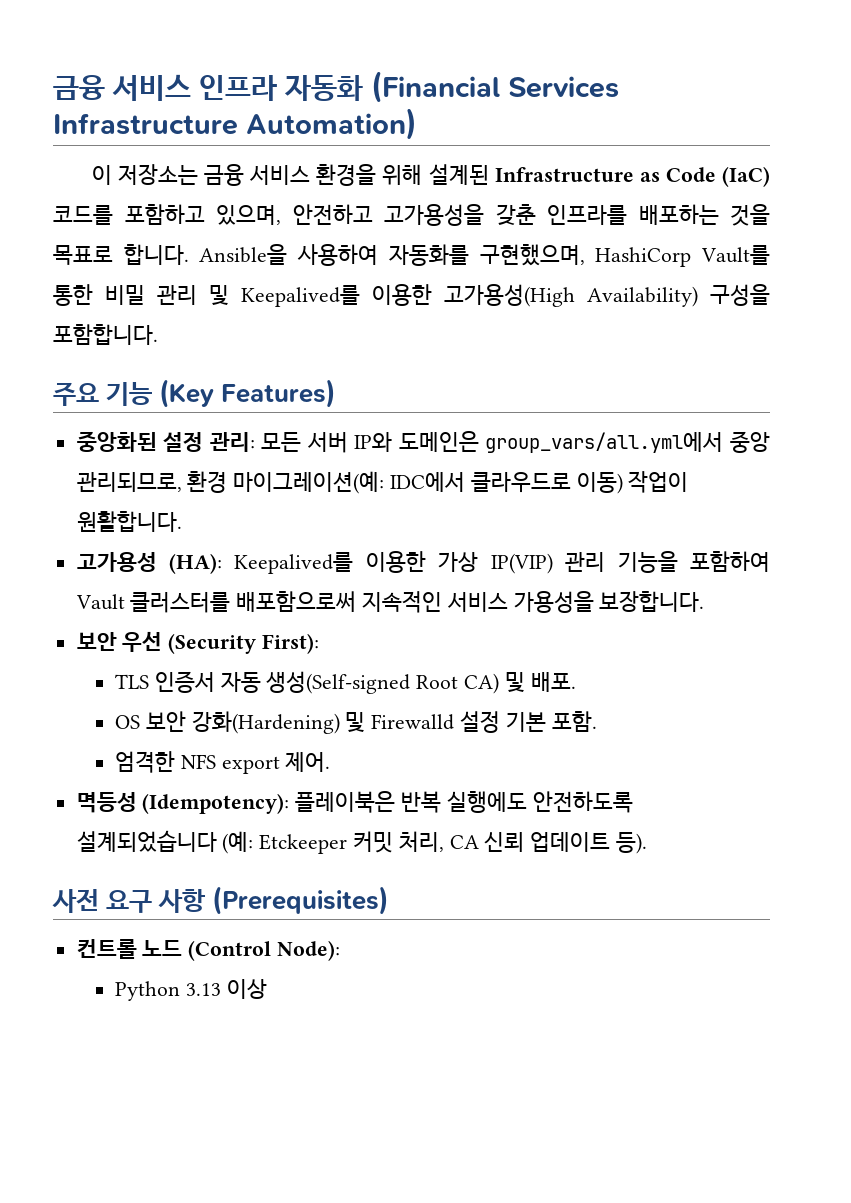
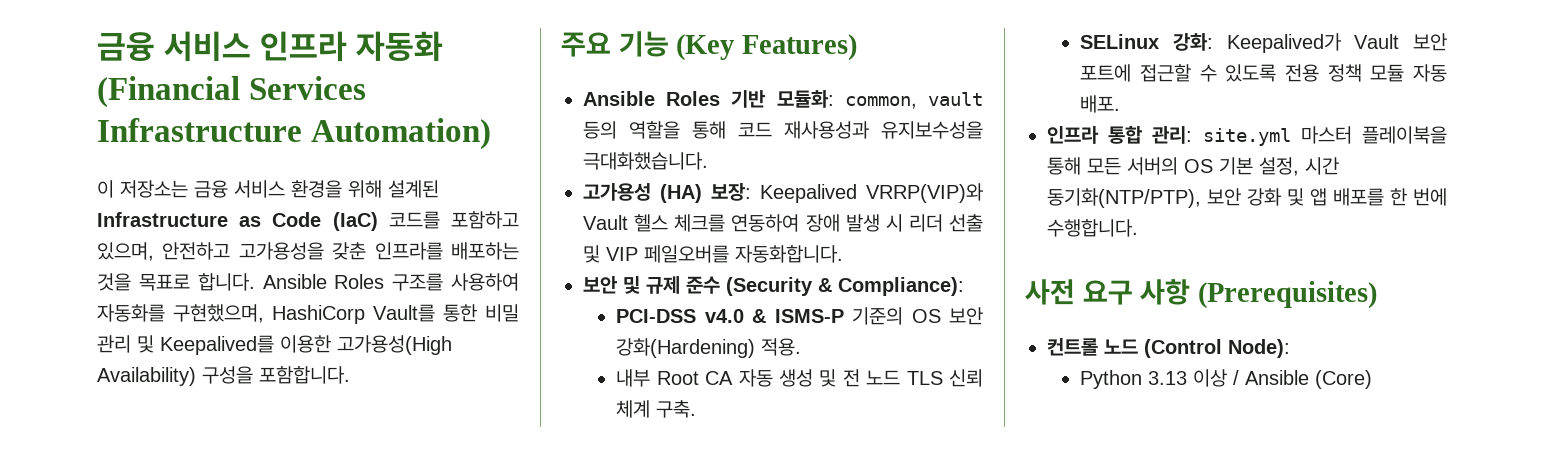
- Ansible을 사용하여 자동화를 구현했으며, HashiCorp Vault를 통한 비밀 관리 및 Keepalived를 이용한 고가용성(High Availability) 구성을 포함합니다.
+ Ansible Roles 구조를 사용하여 자동화를 구현했으며, HashiCorp Vault를 통한 비밀 관리 및 Keepalived를 이용한 고가용성(High Availability) 구성을 포함합니다.
- 중앙화된 설정 관리: 모든 서버 IP와 도메인은 group_vars/all.yml에서 중앙 관리되므로, 환경 마이그레이션(예: IDC에서 클라우드로 이동) 작업이 원활합니다.
- 고가용성 (HA): Keepalived를 이용한 가상 IP(VIP) 관리 기능을 포함하여 Vault 클러스터를 배포함으로써 지속적인 서비스 가용성을 보장합니다.
- 보안 우선 (Security First):
- TLS 인증서 자동 생성(Self-signed Root CA) 및 배포.
- OS 보안 강화(Hardening) 및 Firewalld 설정 기본 포함.
- 엄격한 NFS export 제어.
- 멱등성 (Idempotency): 플레이북은 반복 실행에도 안전하도록 설계되었습니다 (예: Etckeeper 커밋 처리, CA 신뢰 업데이트 등).
+ Ansible Roles 기반 모듈화: common, vault 등의 역할을 통해 코드 재사용성과 유지보수성을 극대화했습니다.
+ 고가용성 (HA) 보장: Keepalived VRRP(VIP)와 Vault 헬스 체크를 연동하여 장애 발생 시 리더 선출 및 VIP 페일오버를 자동화합니다.
+ 보안 및 규제 준수 (Security & Compliance):
+ PCI-DSS v4.0 & ISMS-P 기준의 OS 보안 강화(Hardening) 적용.
+ 내부 Root CA 자동 생성 및 전 노드 TLS 신뢰 체계 구축.
+ SELinux 강화: Keepalived가 Vault 보안 포트에 접근할 수 있도록 전용 정책 모듈 자동 배포.
+ 인프라 통합 관리: site.yml 마스터 플레이북을 통해 모든 서버의 OS 기본 설정, 시간 동기화(NTP/PTP), 보안 강화 및 앱 배포를 한 번에 수행합니다.
- Python 3.13 이상
+ Python 3.13 이상 / Ansible (Core)

